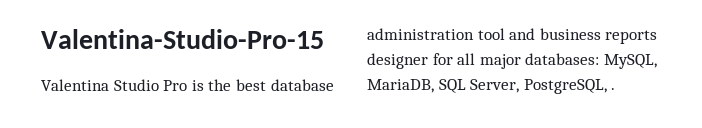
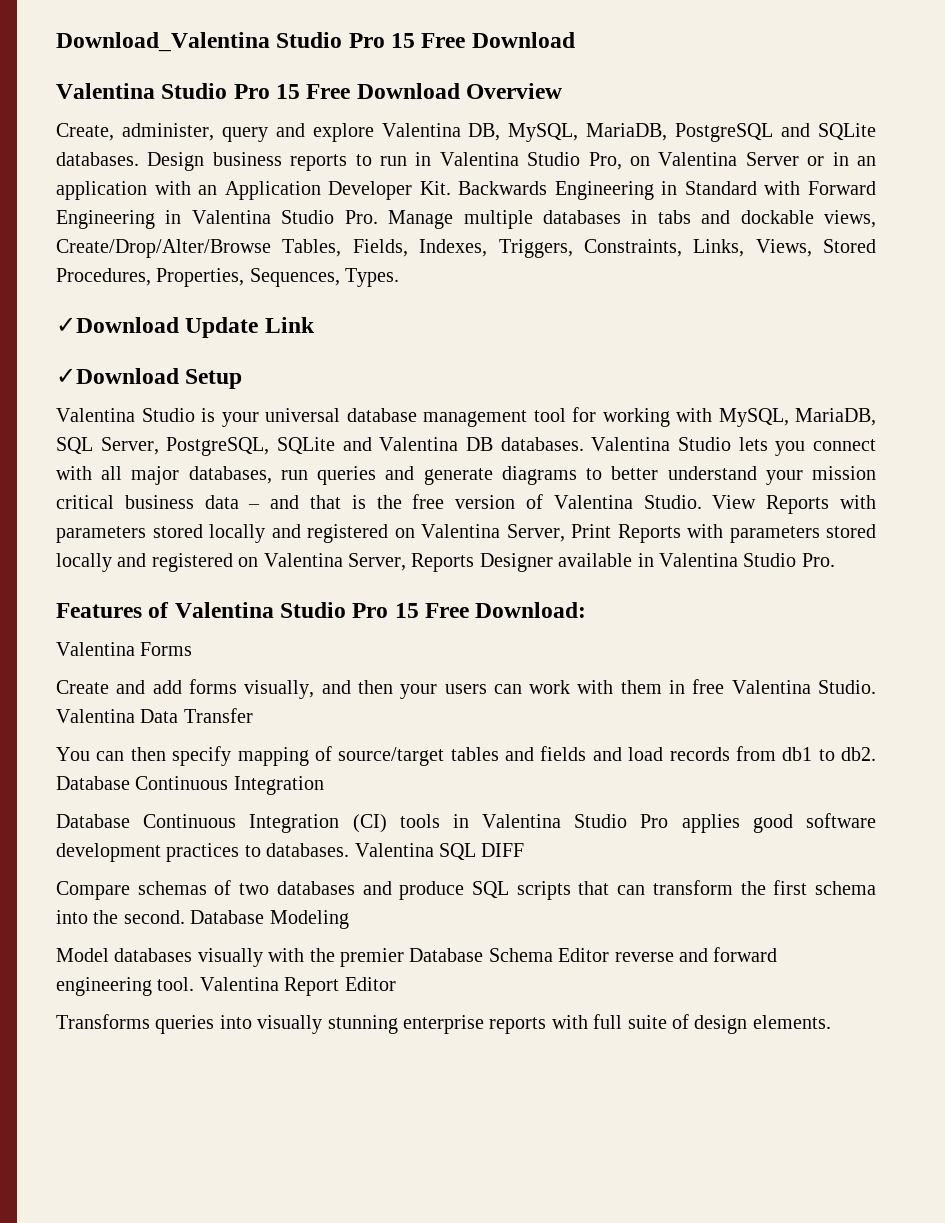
- Valentina-Studio-Pro-15
- Valentina Studio Pro is the best database administration tool and business reports designer for all major databases: MySQL, MariaDB, SQL Server, PostgreSQL, .
+ Download_Valentina Studio Pro 15 Free Download
+ Valentina Studio Pro 15 Free Download Overview
+ Create, administer, query and explore Valentina DB, MySQL, MariaDB, PostgreSQL and SQLite databases. Design business reports to run in Valentina Studio Pro, on Valentina Server or in an application with an Application Developer Kit. Backwards Engineering in Standard with Forward Engineering in Valentina Studio Pro. Manage multiple databases in tabs and dockable views, Create/Drop/Alter/Browse Tables, Fields, Indexes, Triggers, Constraints, Links, Views, Stored Procedures, Properties, Sequences, Types.
+ ✓Download Update Link
+ ✓Download Setup
+ Valentina Studio is your universal database management tool for working with MySQL, MariaDB, SQL Server, PostgreSQL, SQLite and Valentina DB databases. Valentina Studio lets you connect with all major databases, run queries and generate diagrams to better understand your mission critical business data – and that is the free version of Valentina Studio. View Reports with parameters stored locally and registered on Valentina Server, Print Reports with parameters stored locally and registered on Valentina Server, Reports Designer available in Valentina Studio Pro.
+ Features of Valentina Studio Pro 15 Free Download:
+ Valentina Forms
+ Create and add forms visually, and then your users can work with them in free Valentina Studio. Valentina Data Transfer
+ You can then specify mapping of source/target tables and fields and load records from db1 to db2. Database Continuous Integration
+ Database Continuous Integration (CI) tools in Valentina Studio Pro applies good software development practices to databases. Valentina SQL DIFF
+ Compare schemas of two databases and produce SQL scripts that can transform the first schema into the second. Database Modeling
+ Model databases visually with the premier Database Schema Editor reverse and forward engineering tool. Valentina Report Editor
+ Transforms queries into visually stunning enterprise reports with full suite of design elements.

